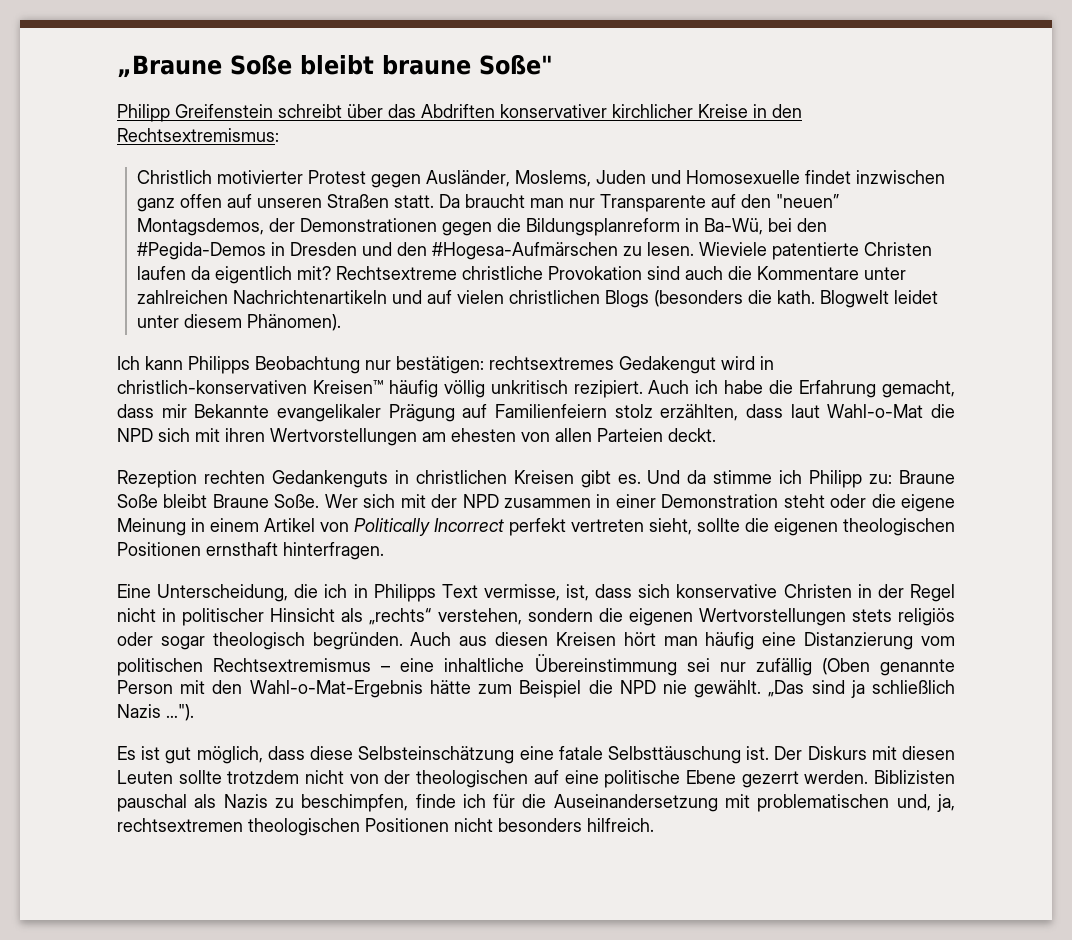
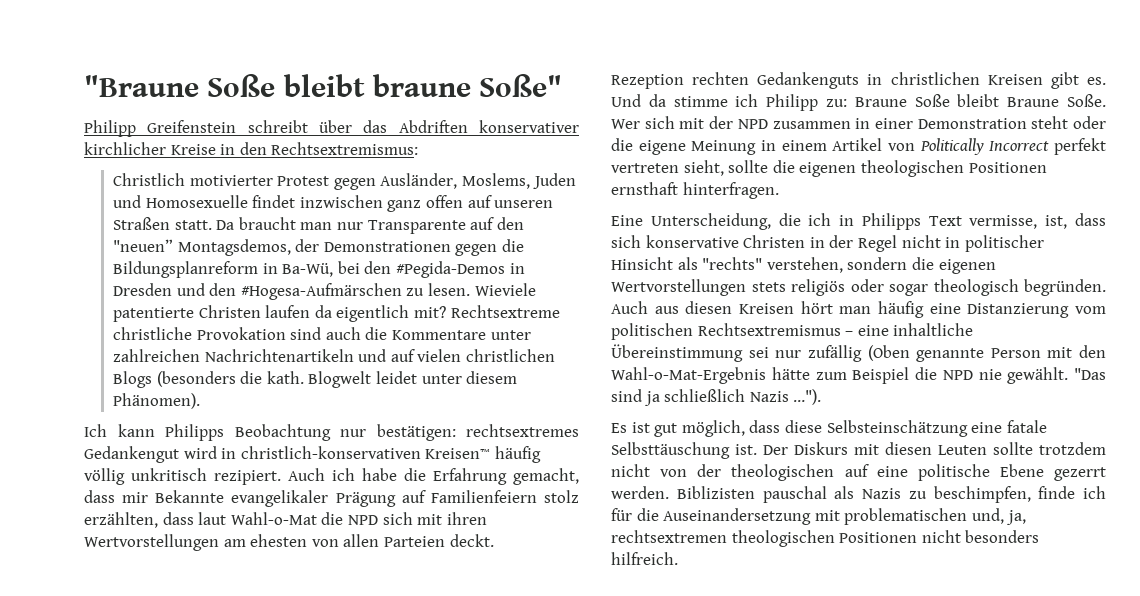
- „Braune Soße bleibt braune Soße"
+ "Braune Soße bleibt braune Soße"
- Ich kann Philipps Beobachtung nur bestätigen: rechtsextremes Gedakengut wird in christlich-konservativen Kreisen™ häufig völlig unkritisch rezipiert.
+ Ich kann Philipps Beobachtung nur bestätigen: rechtsextremes Gedankengut wird in christlich-konservativen Kreisen™ häufig völlig unkritisch rezipiert.
- Eine Unterscheidung, die ich in Philipps Text vermisse, ist, dass sich konservative Christen in der Regel nicht in politischer Hinsicht als „rechts“ verstehen, sondern die eigenen Wertvorstellungen stets religiös oder sogar theologisch begründen.
+ Eine Unterscheidung, die ich in Philipps Text vermisse, ist, dass sich konservative Christen in der Regel nicht in politischer Hinsicht als "rechts" verstehen, sondern die eigenen Wertvorstellungen stets religiös oder sogar theologisch begründen.
- „Das sind ja schließlich Nazis …").
+ "Das sind ja schließlich Nazis …").

